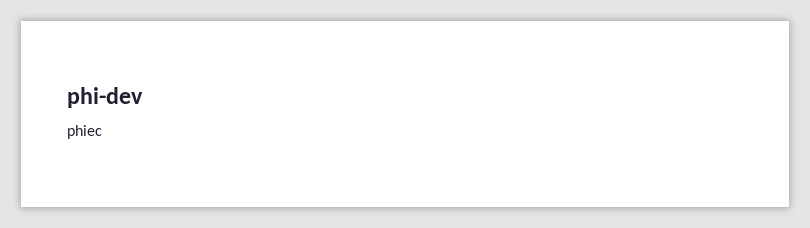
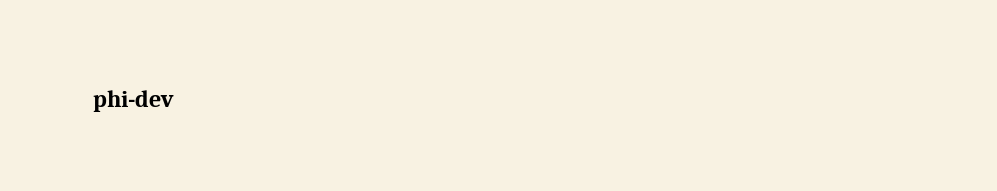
- phiec

